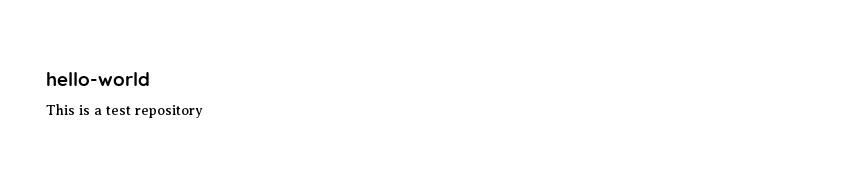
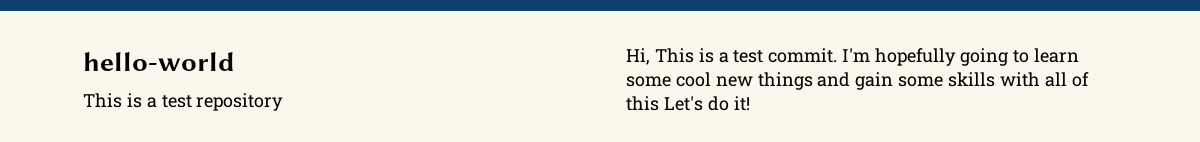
+ Hi, This is a test commit. I'm hopefully going to learn some cool new things and gain some skills with all of this Let's do it!

